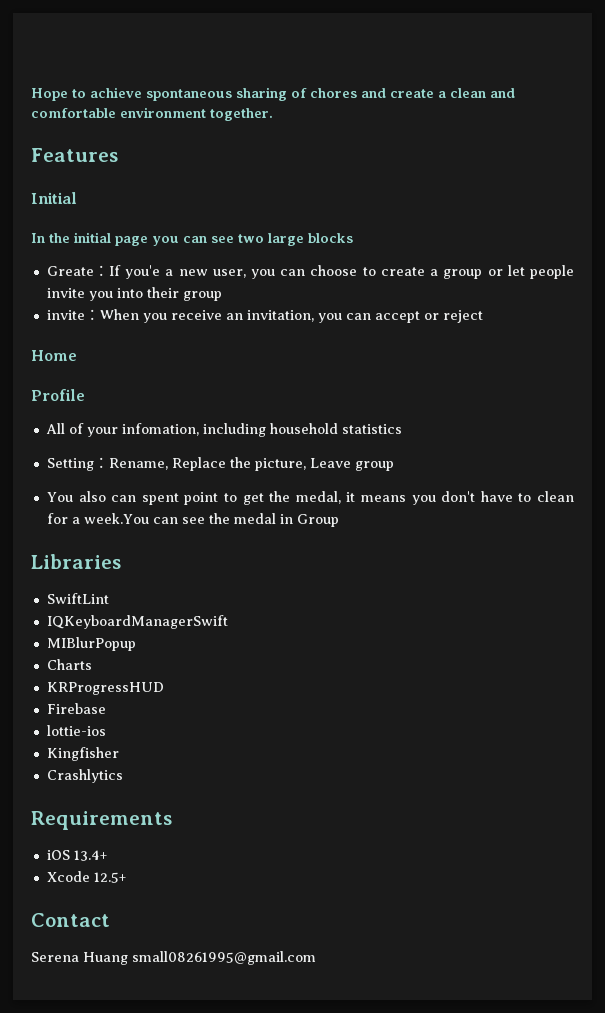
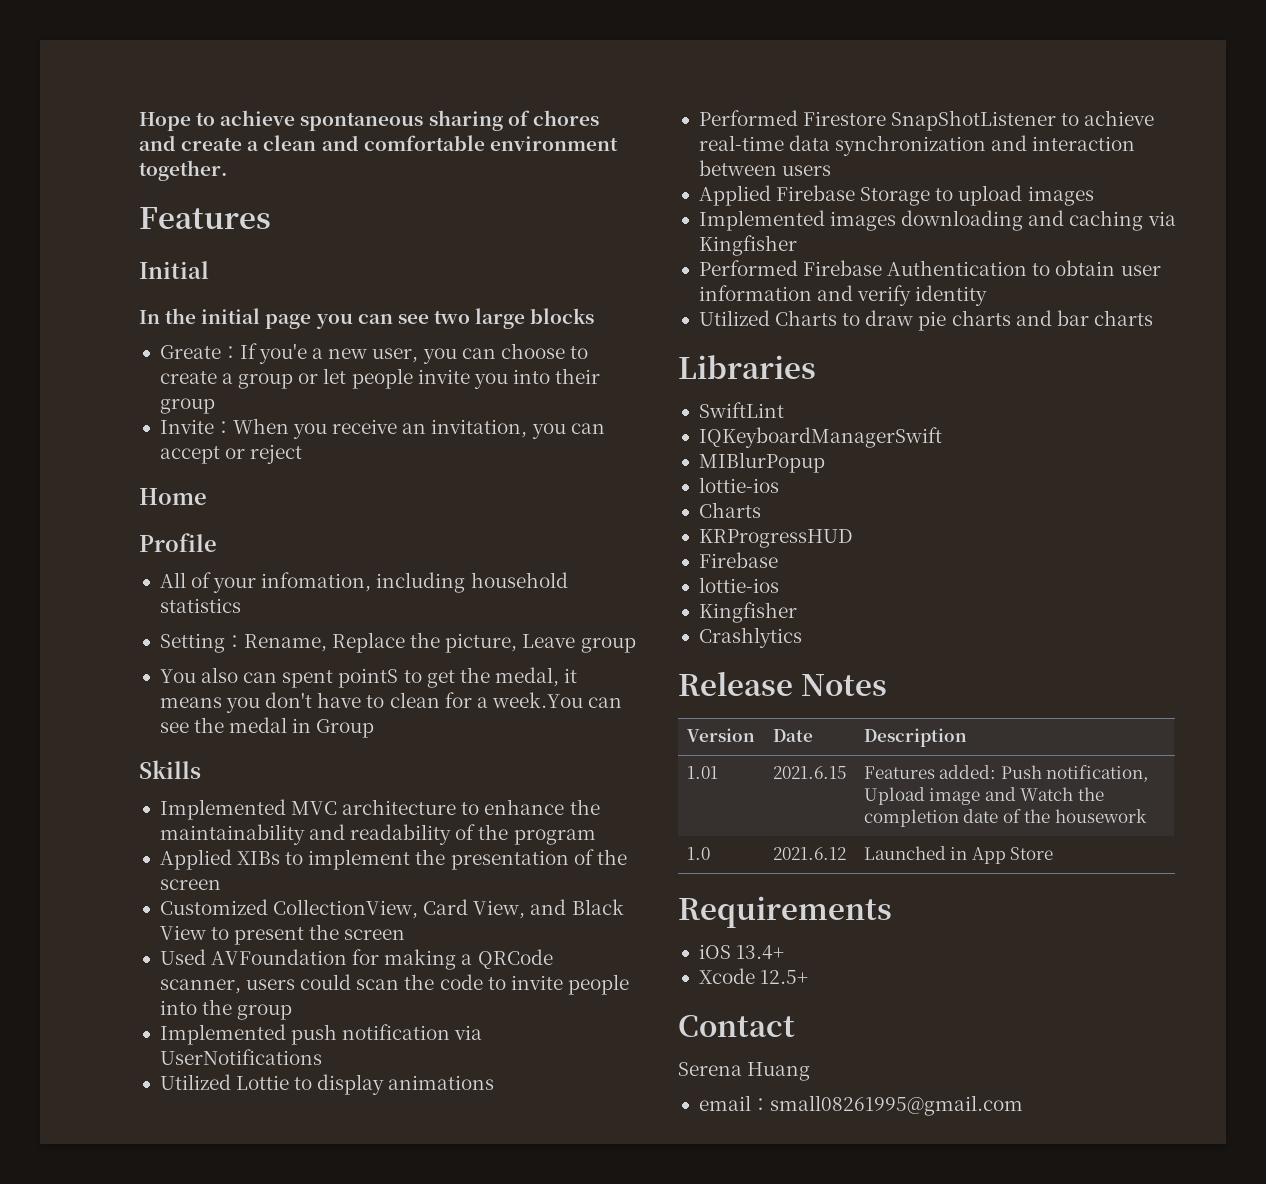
- invite：When you receive an invitation, you can accept or reject
+ Invite：When you receive an invitation, you can accept or reject
- You also can spent point to get the medal, it means you don't have to clean for a week.You can see the medal in Group
+ You also can spent pointS to get the medal, it means you don't have to clean for a week.You can see the medal in Group
+ Skills
+ Implemented MVC architecture to enhance the maintainability and readability of the program
+ Applied XIBs to implement the presentation of the screen
+ Customized CollectionView, Card View, and Black View to present the screen
+ Used AVFoundation for making a QRCode scanner, users could scan the code to invite people into the group
+ Implemented push notification via UserNotifications
+ Utilized Lottie to display animations
+ Performed Firestore SnapShotListener to achieve real-time data synchronization and interaction between users
+ Applied Firebase Storage to upload images
+ Implemented images downloading and caching via Kingfisher
+ Performed Firebase Authentication to obtain user information and verify identity
+ Utilized Charts to draw pie charts and bar charts
  MIBlurPopup
+ lottie-ios
+ Release Notes
+ Version | Date | Description
+ 1.01 | 2021.6.15 | Features added: Push notification, Upload image and Watch the completion date of the housework
+ 1.0 | 2021.6.12 | Launched in App Store
- Serena Huang small08261995@gmail.com
+ Serena Huang
+ email：small08261995@gmail.com

